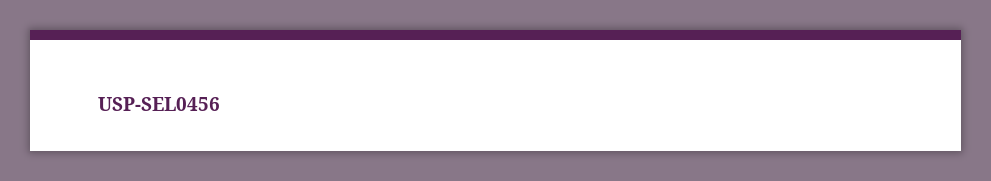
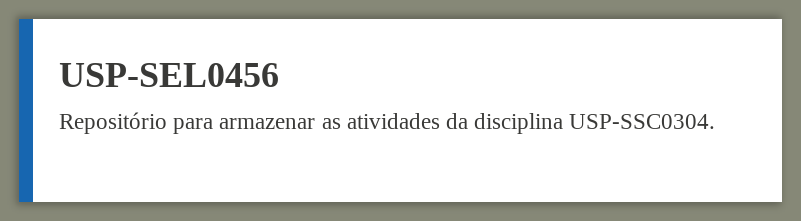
+ Repositório para armazenar as atividades da disciplina USP-SSC0304.

